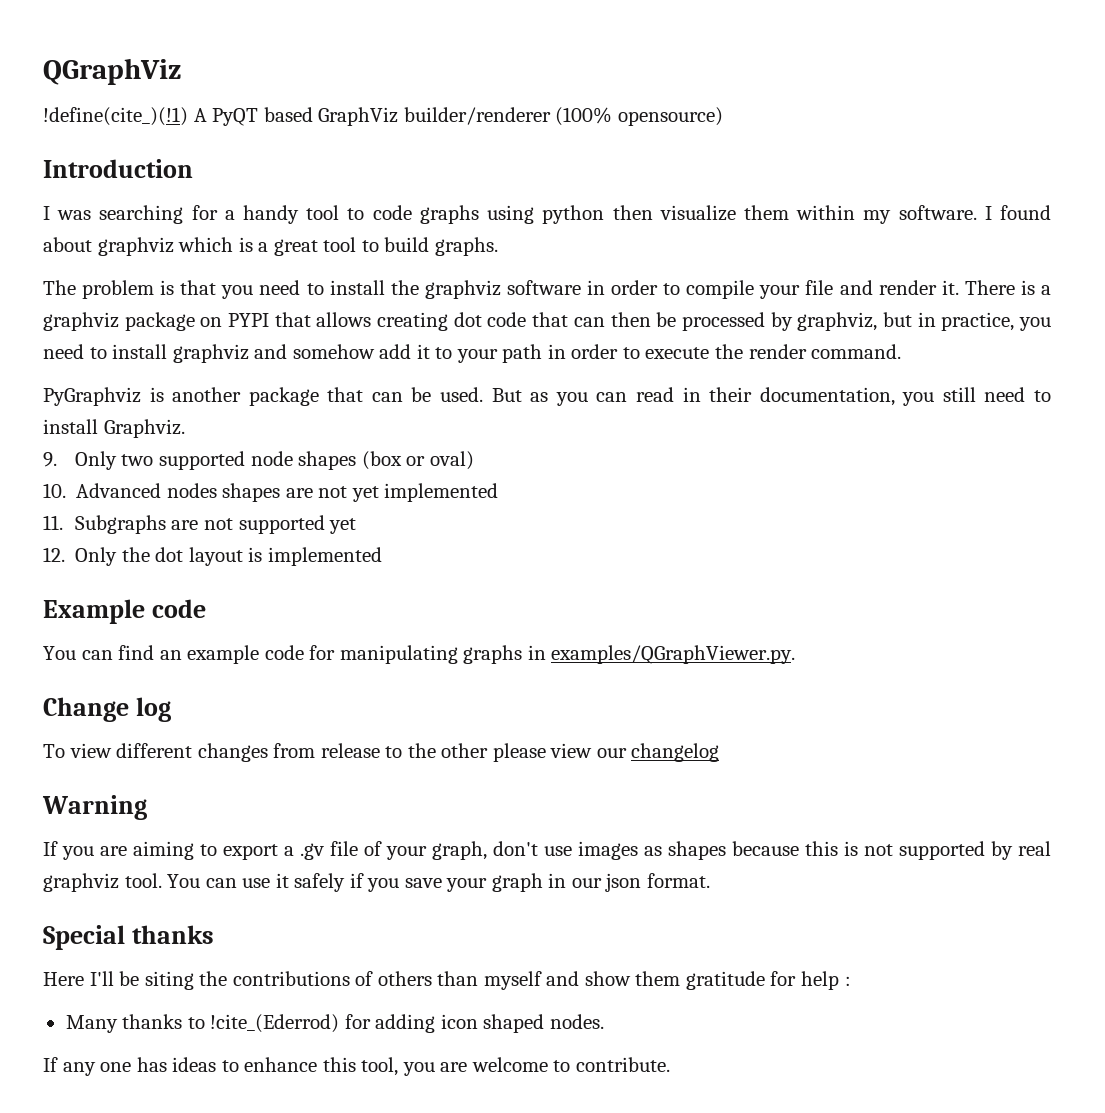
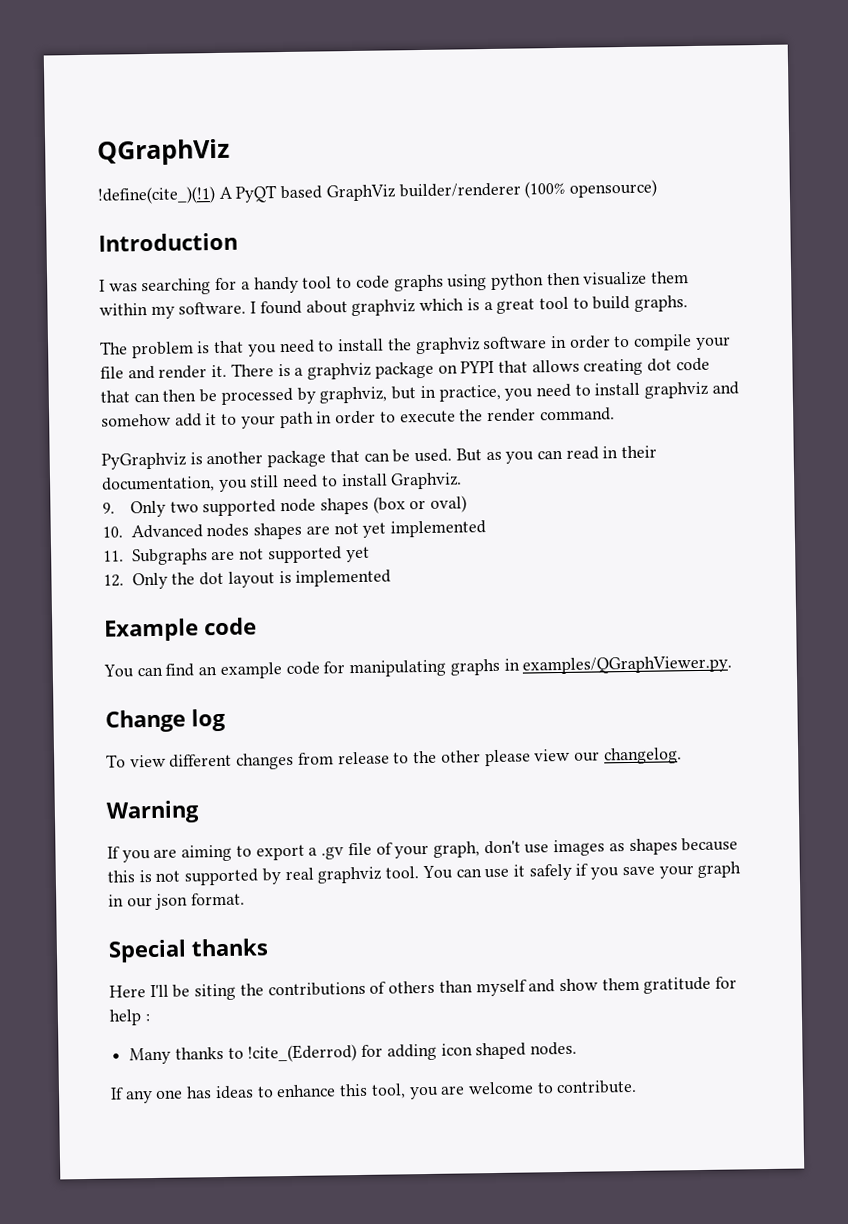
- To view different changes from release to the other please view our changelog
+ To view different changes from release to the other please view our changelog.

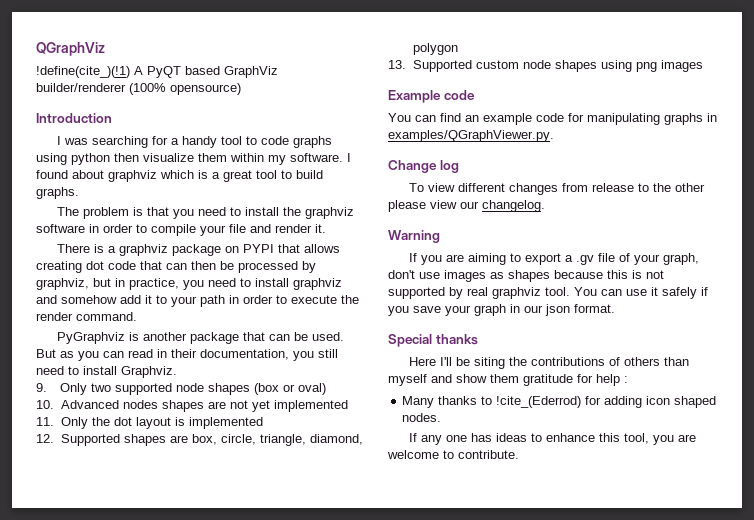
- The problem is that you need to install the graphviz software in order to compile your file and render it. There is a graphviz package on PYPI that allows creating dot code that can then be processed by graphviz, but in practice, you need to install graphviz and somehow add it to your path in order to execute the render command.
+ The problem is that you need to install the graphviz software in order to compile your file and render it.
+ There is a graphviz package on PYPI that allows creating dot code that can then be processed by graphviz, but in practice, you need to install graphviz and somehow add it to your path in order to execute the render command.
- 11. Subgraphs are not supported yet
- 12. Only the dot layout is implemented
+ 11. Only the dot layout is implemented
+ 12. Supported shapes are box, circle, triangle, diamond, polygon
+ 13. Supported custom node shapes using png images

